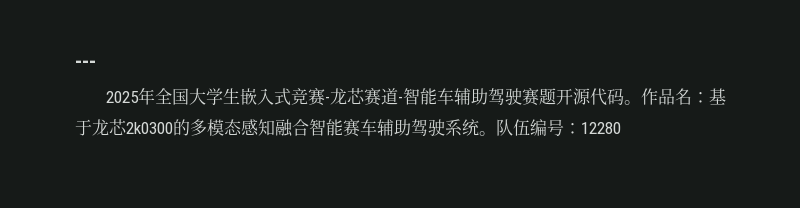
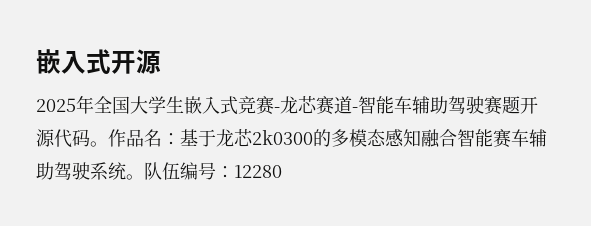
- ---
+ 嵌入式开源

